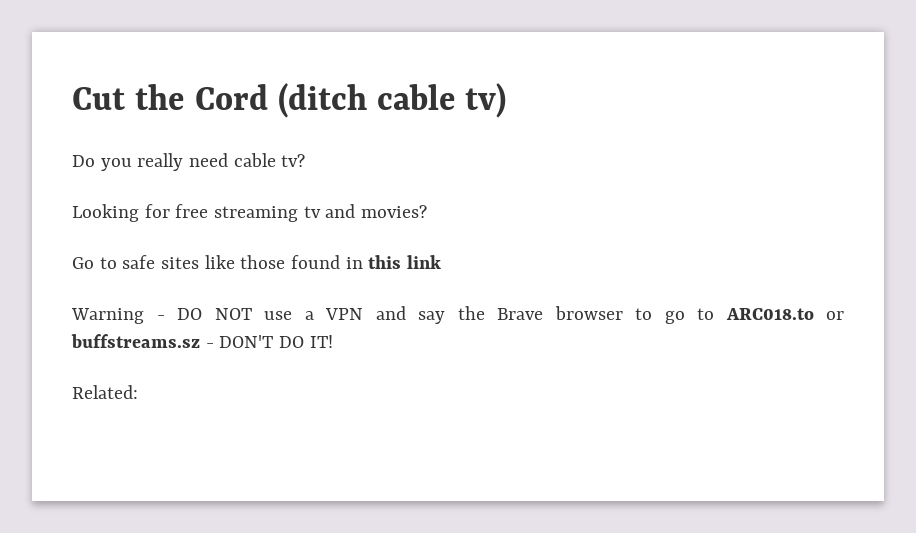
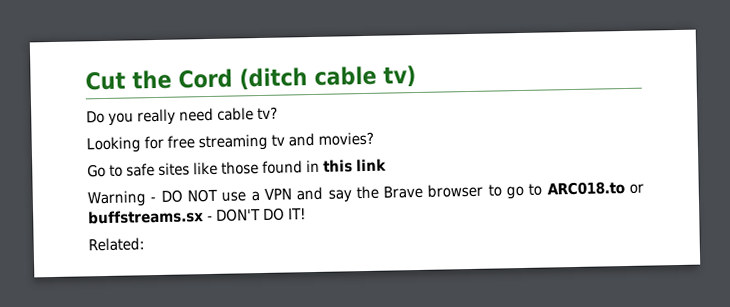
- Warning - DO NOT use a VPN and say the Brave browser to go to ARC018.to or buffstreams.sz - DON'T DO IT!
+ Warning - DO NOT use a VPN and say the Brave browser to go to ARC018.to or buffstreams.sx - DON'T DO IT!

